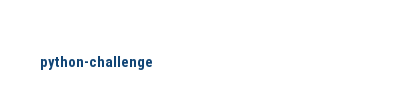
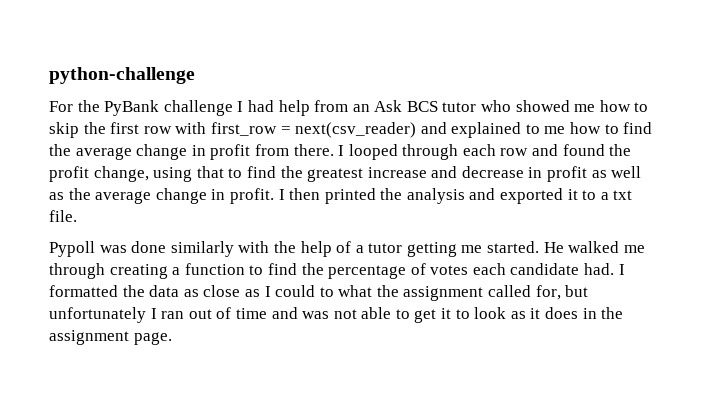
+ For the PyBank challenge I had help from an Ask BCS tutor who showed me how to skip the first row with first_row = next(csv_reader) and explained to me how to find the average change in profit from there. I looped through each row and found the profit change, using that to find the greatest increase and decrease in profit as well as the average change in profit. I then printed the analysis and exported it to a txt file.
+ Pypoll was done similarly with the help of a tutor getting me started. He walked me through creating a function to find the percentage of votes each candidate had. I formatted the data as close as I could to what the assignment called for, but unfortunately I ran out of time and was not able to get it to look as it does in the assignment page.

